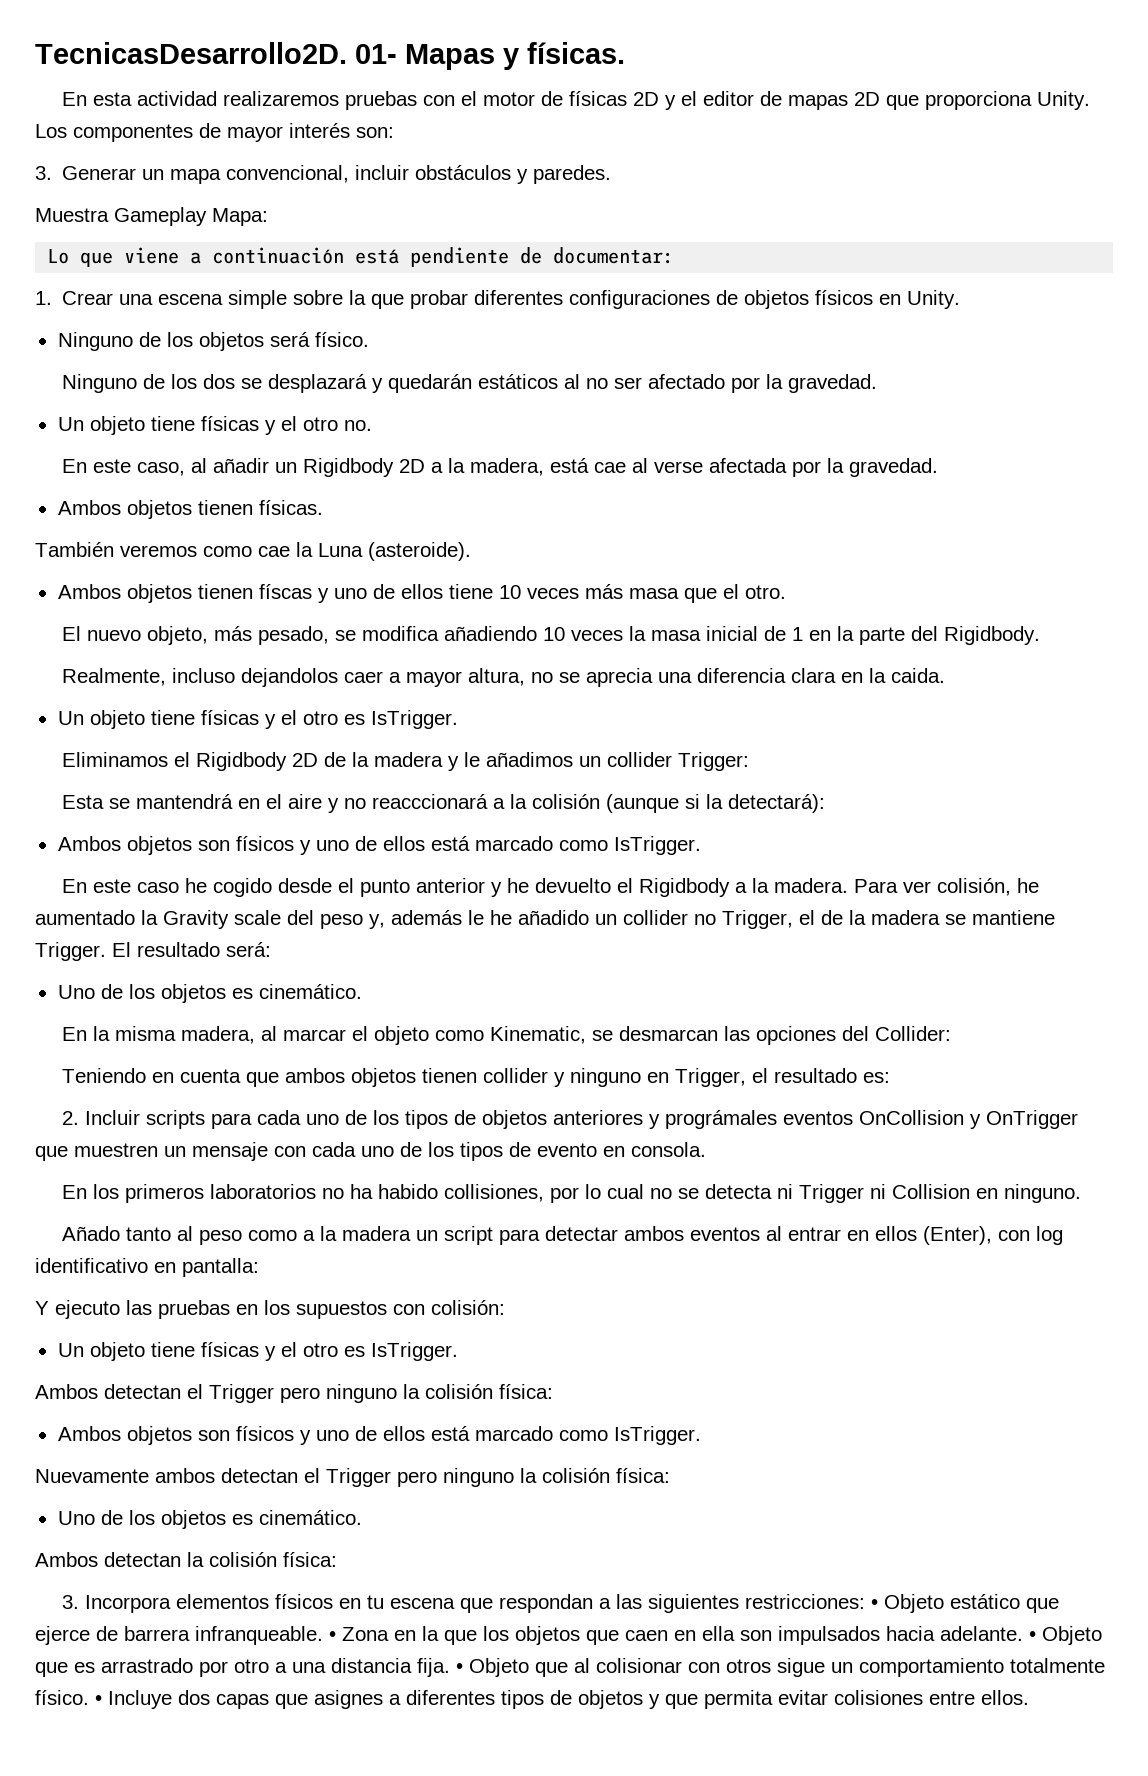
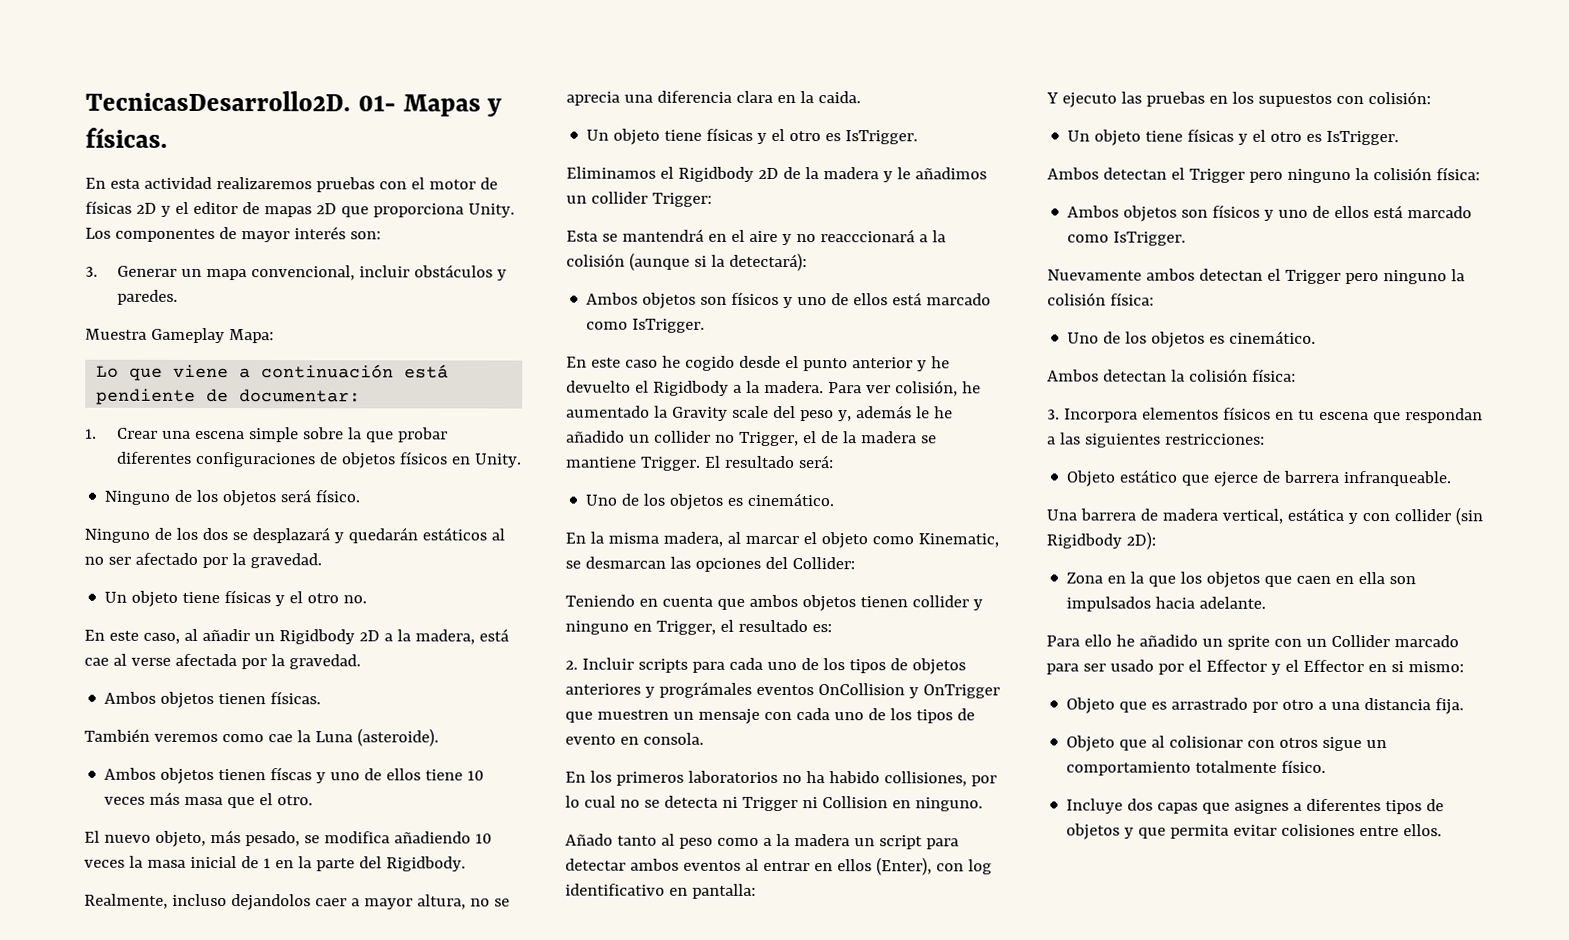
- 3. Incorpora elementos físicos en tu escena que respondan a las siguientes restricciones: • Objeto estático que ejerce de barrera infranqueable. • Zona en la que los objetos que caen en ella son impulsados hacia adelante. • Objeto que es arrastrado por otro a una distancia fija. • Objeto que al colisionar con otros sigue un comportamiento totalmente físico. • Incluye dos capas que asignes a diferentes tipos de objetos y que permita evitar colisiones entre ellos.
+ 3. Incorpora elementos físicos en tu escena que respondan a las siguientes restricciones:
+ Objeto estático que ejerce de barrera infranqueable.
+ Una barrera de madera vertical, estática y con collider (sin Rigidbody 2D):
+ Zona en la que los objetos que caen en ella son impulsados hacia adelante.
+ Para ello he añadido un sprite con un Collider marcado para ser usado por el Effector y el Effector en si mismo:
+ Objeto que es arrastrado por otro a una distancia fija.
+ Objeto que al colisionar con otros sigue un comportamiento totalmente físico.
+ Incluye dos capas que asignes a diferentes tipos de objetos y que permita evitar colisiones entre ellos.

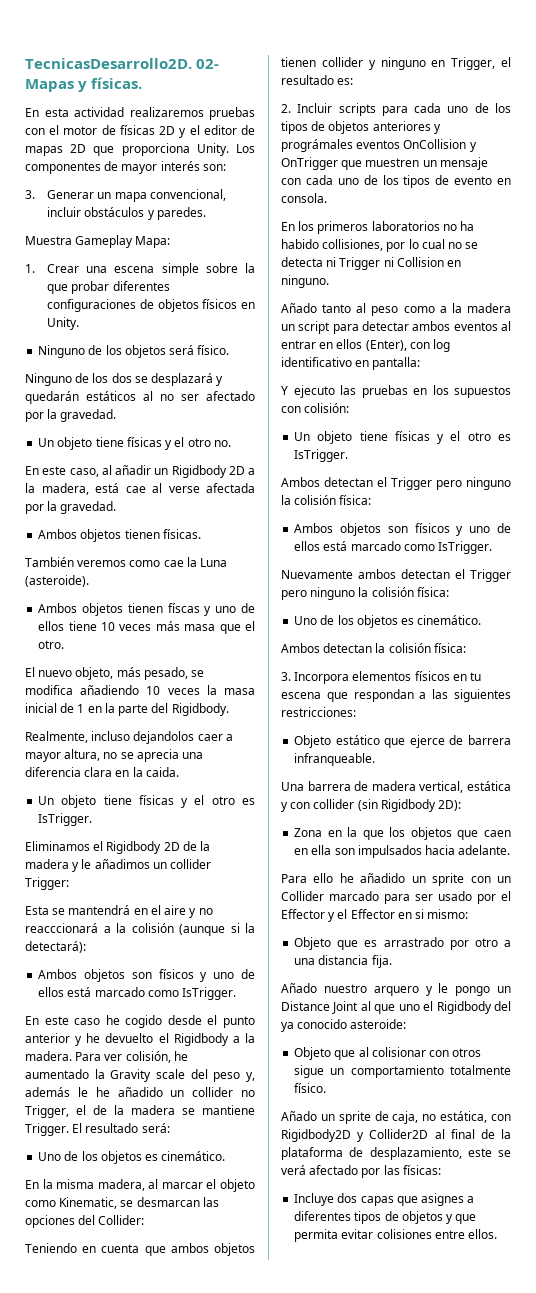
- 01- Mapas y físicas.
+ 02- Mapas y físicas.
- Lo que viene a continuación está pendiente de documentar:
+ Añado nuestro arquero y le pongo un Distance Joint al que uno el Rigidbody del ya conocido asteroide:
+ Añado un sprite de caja, no estática, con Rigidbody2D y Collider2D al final de la plataforma de desplazamiento, este se verá afectado por las físicas:

